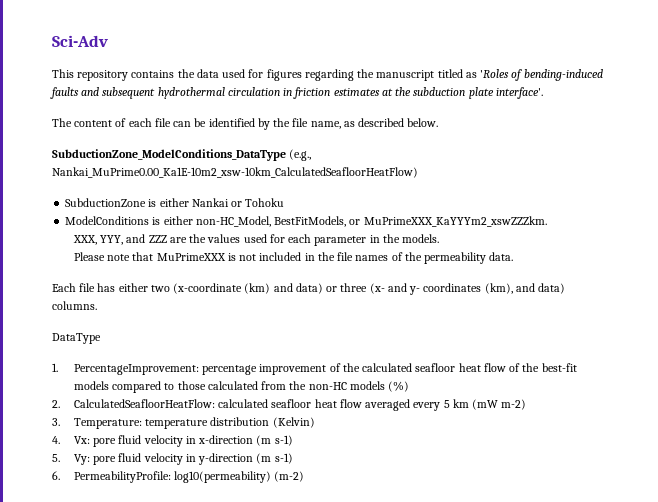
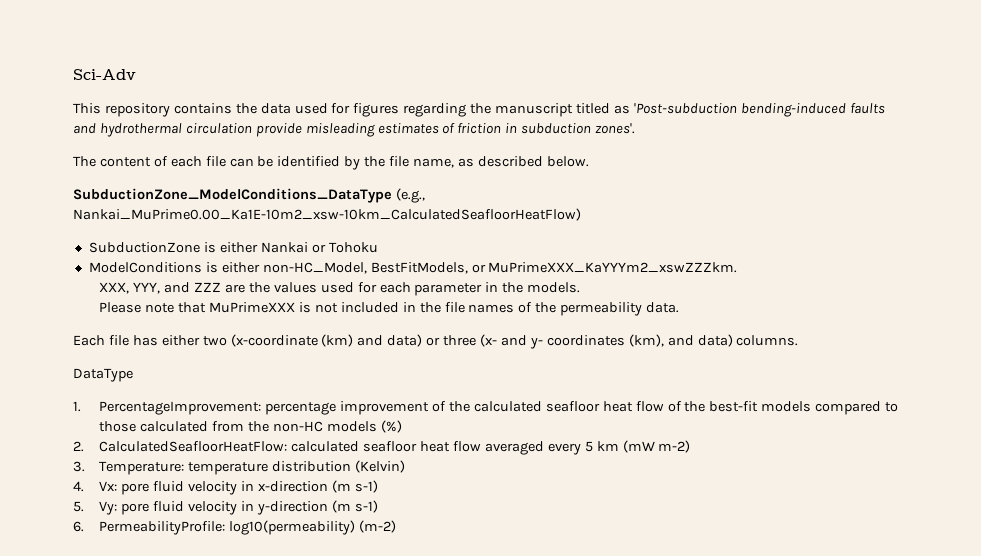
- This repository contains the data used for figures regarding the manuscript titled as 'Roles of bending-induced faults and subsequent hydrothermal circulation in friction estimates at the subduction plate interface'.
+ This repository contains the data used for figures regarding the manuscript titled as 'Post-subduction bending-induced faults and hydrothermal circulation provide misleading estimates of friction in subduction zones'.

